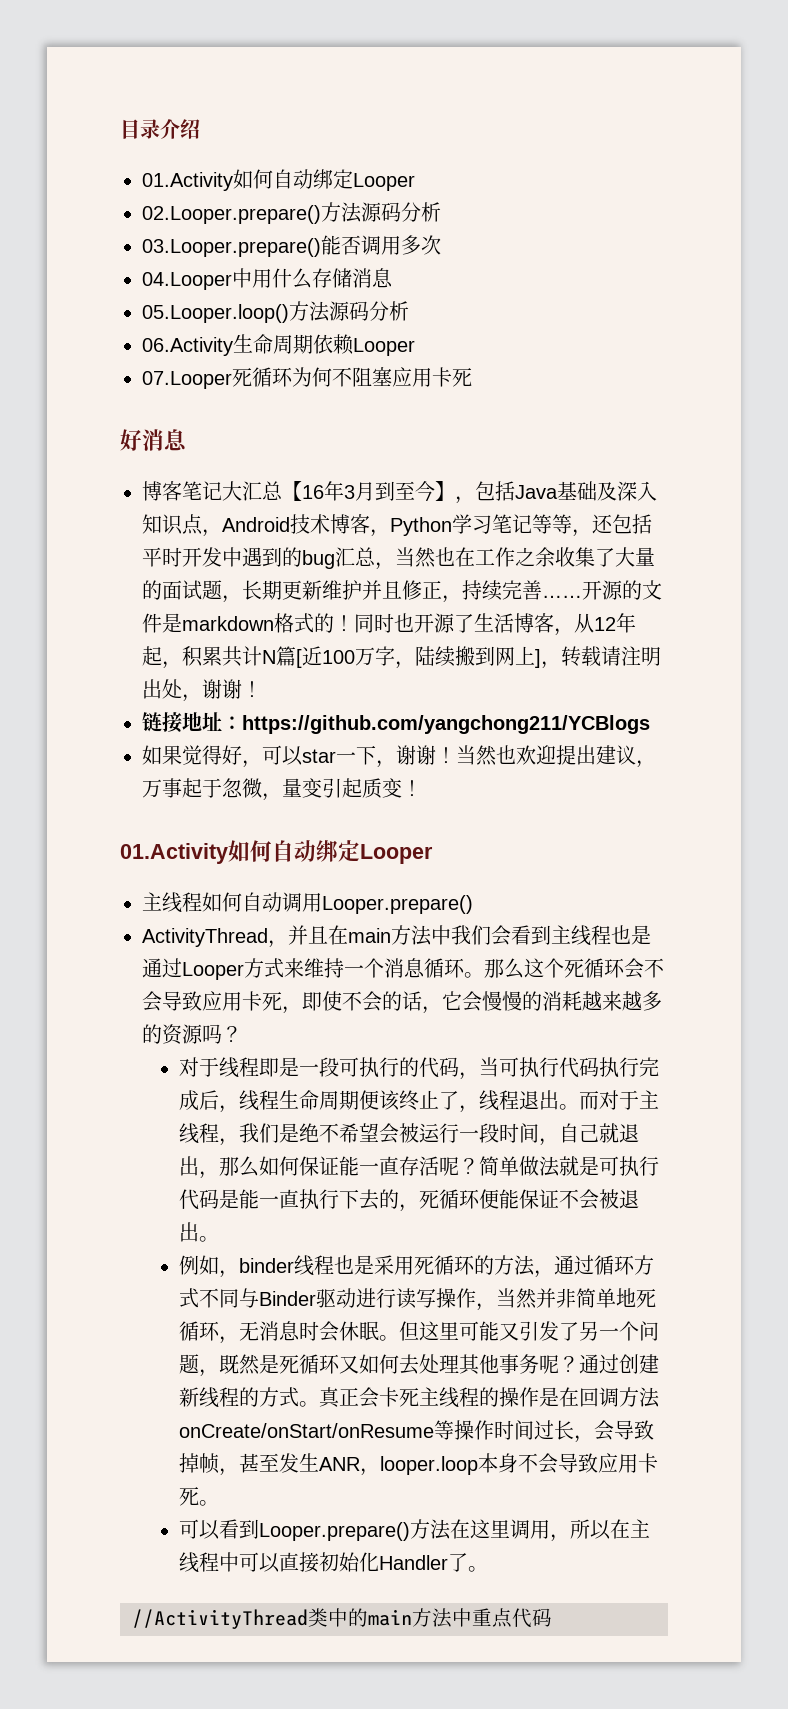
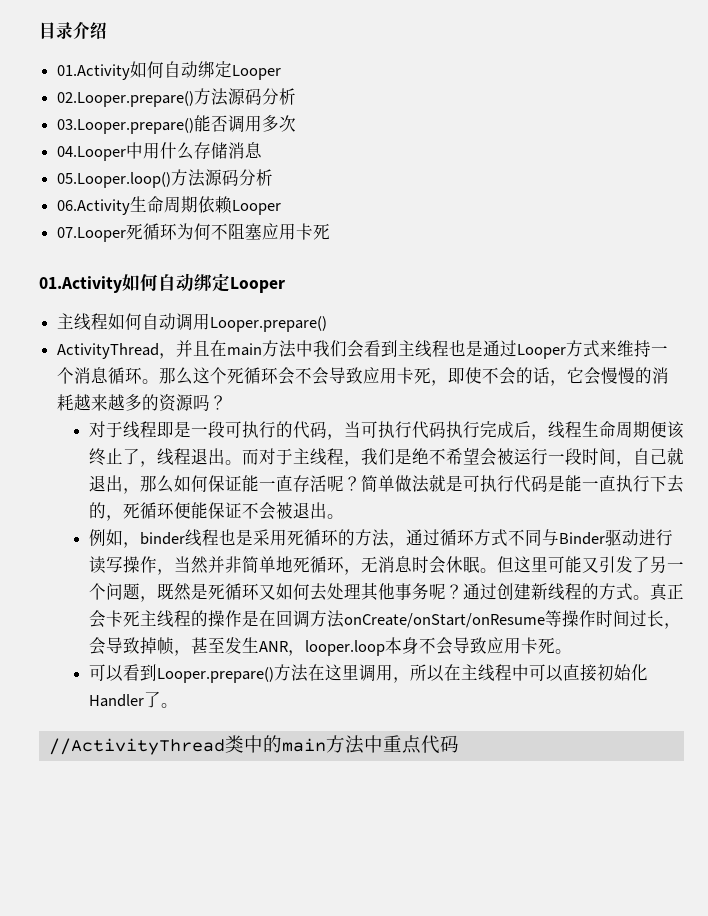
- 好消息
- 博客笔记大汇总【16年3月到至今】，包括Java基础及深入知识点，Android技术博客，Python学习笔记等等，还包括平时开发中遇到的bug汇总，当然也在工作之余收集了大量的面试题，长期更新维护并且修正，持续完善……开源的文件是markdown格式的！同时也开源了生活博客，从12年起，积累共计N篇[近100万字，陆续搬到网上]，转载请注明出处，谢谢！
- 链接地址：https://github.com/yangchong211/YCBlogs
- 如果觉得好，可以star一下，谢谢！当然也欢迎提出建议，万事起于忽微，量变引起质变！

